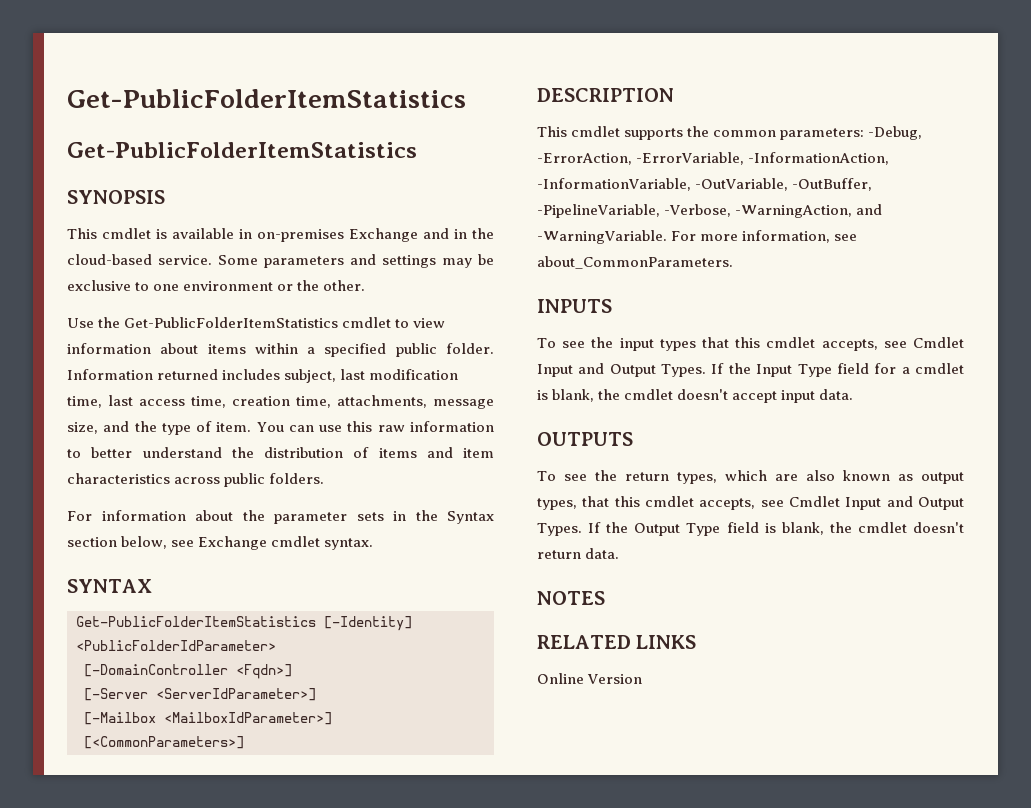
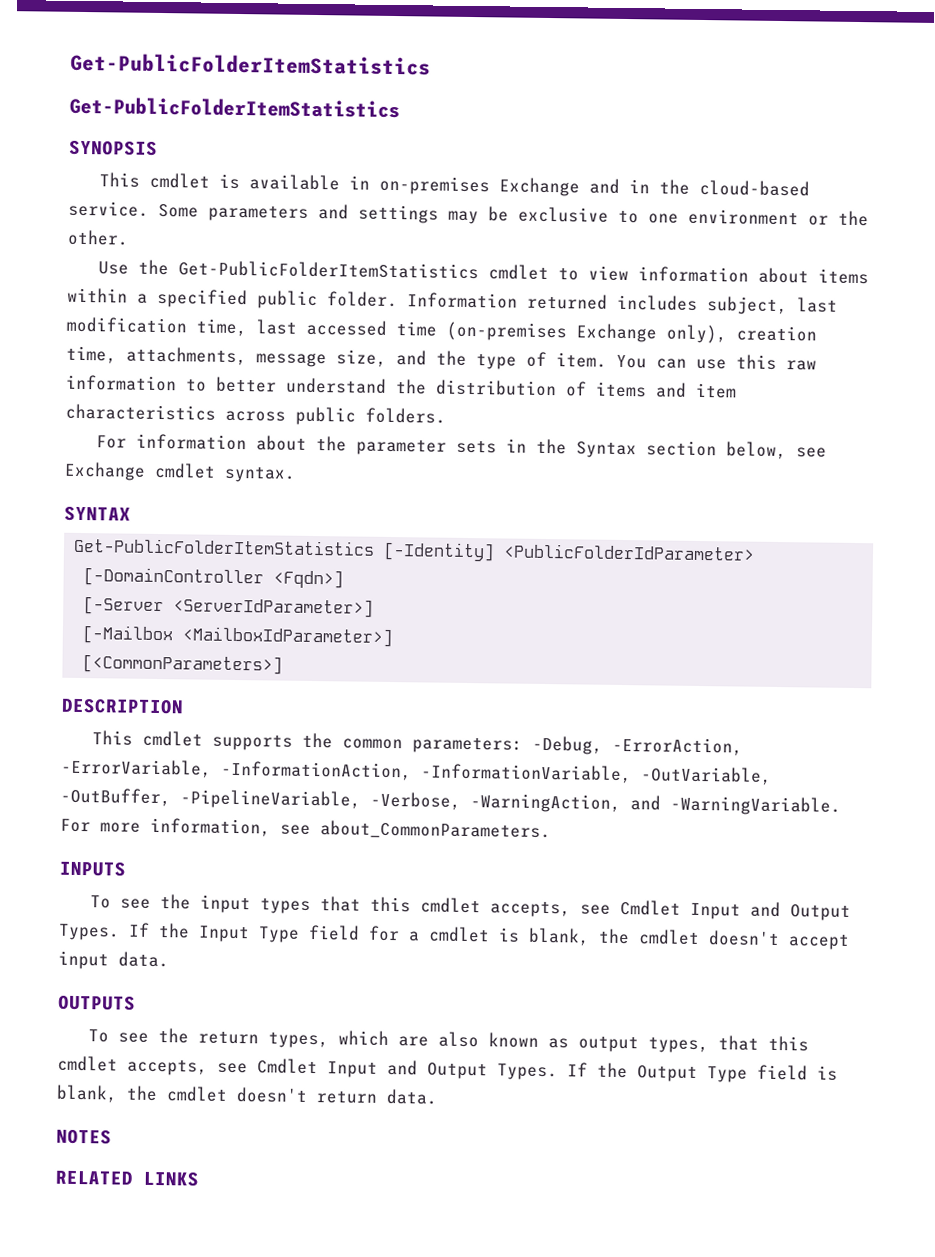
- Information returned includes subject, last modification time, last access time, creation time, attachments, message size, and the type of item.
+ Information returned includes subject, last modification time, last accessed time (on-premises Exchange only), creation time, attachments, message size, and the type of item.
- Online Version

